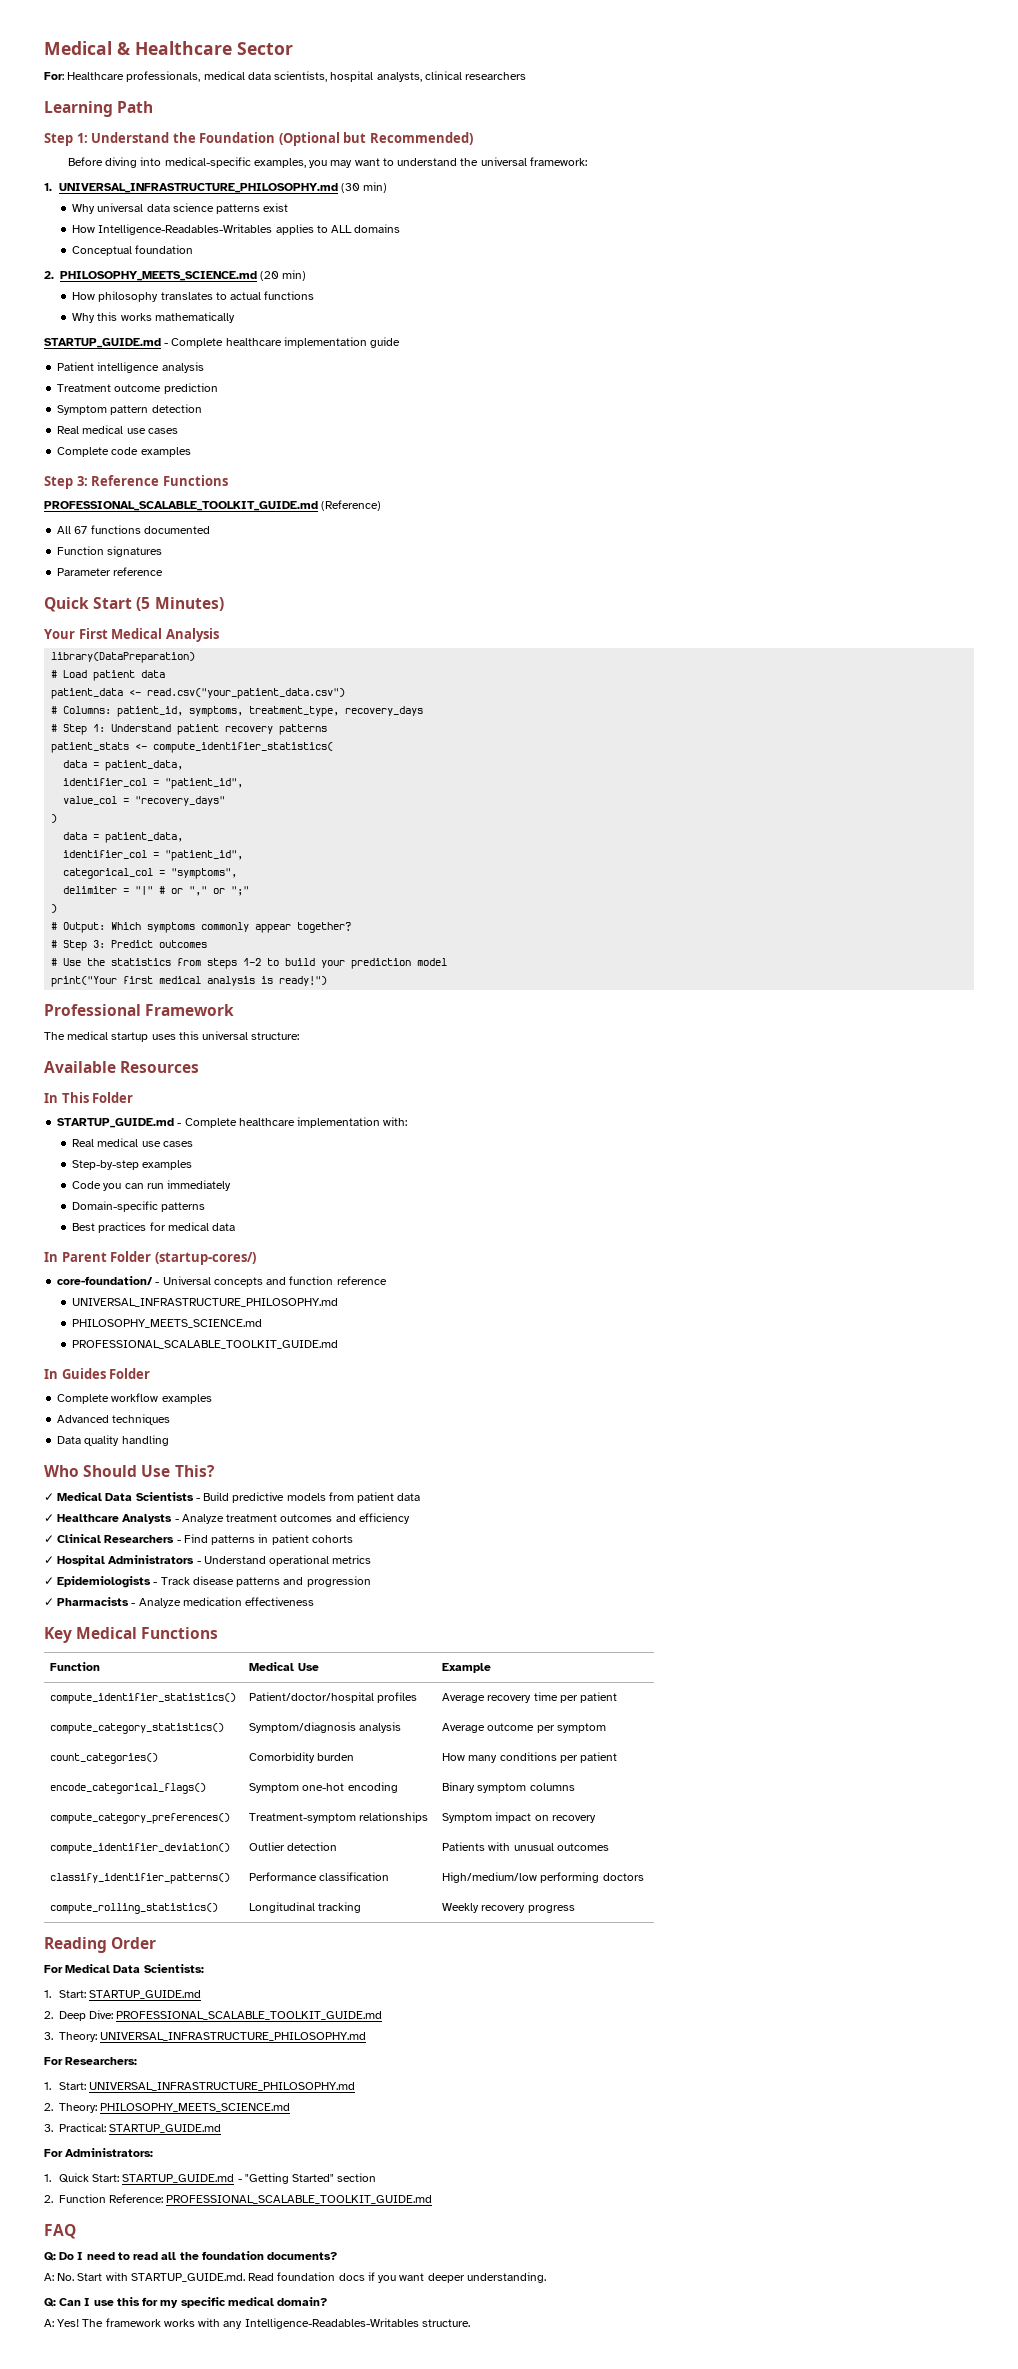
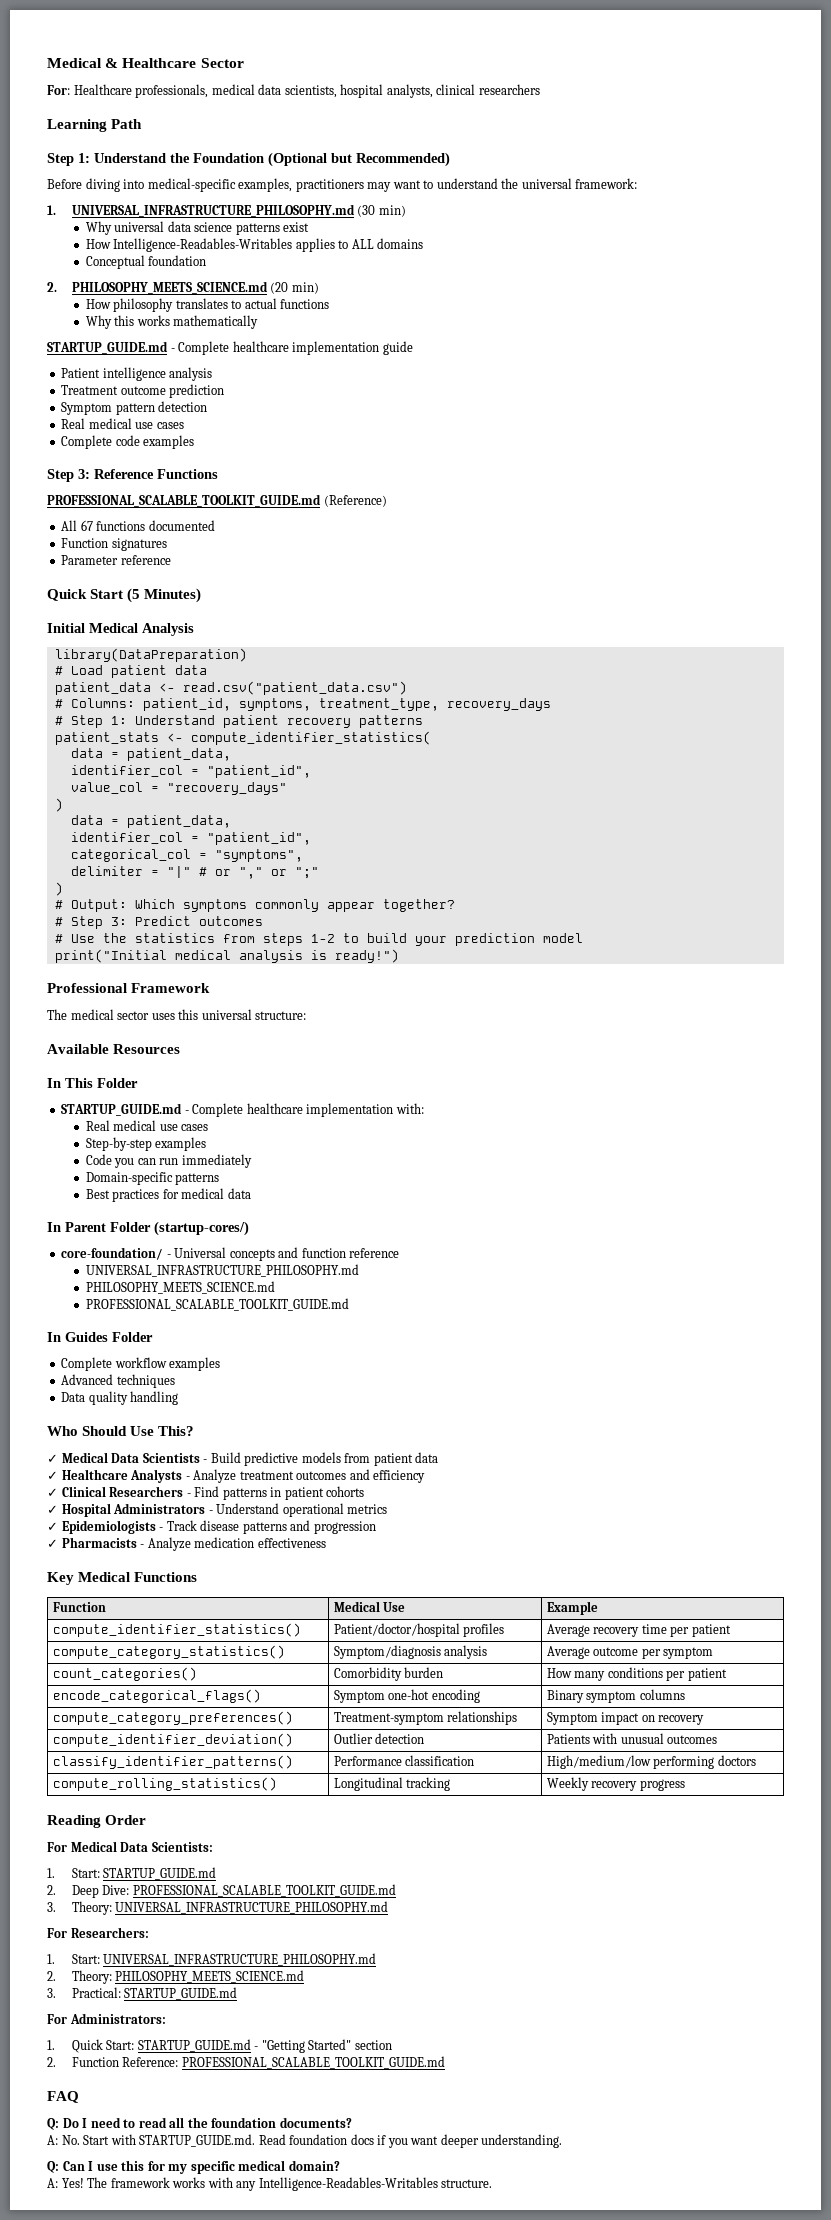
- Before diving into medical-specific examples, you may want to understand the universal framework:
+ Before diving into medical-specific examples, practitioners may want to understand the universal framework:
- Your First Medical Analysis
+ Initial Medical Analysis
- patient_data <- read.csv("your_patient_data.csv")
+ patient_data <- read.csv("patient_data.csv")
- print("Your first medical analysis is ready!")
+ print("Initial medical analysis is ready!")
- The medical startup uses this universal structure:
+ The medical sector uses this universal structure:

